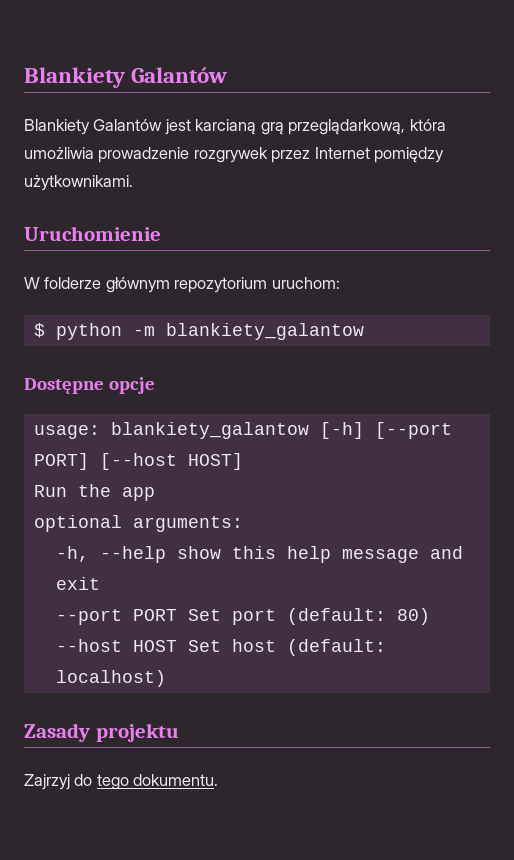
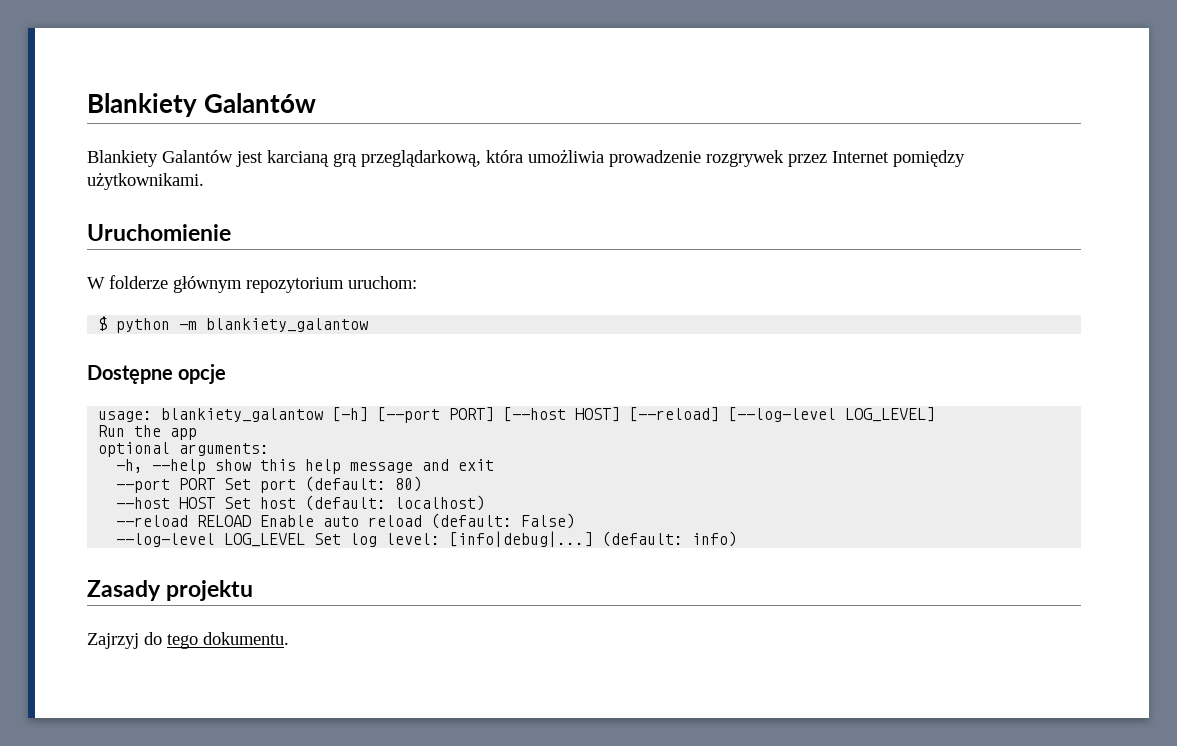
- usage: blankiety_galantow [-h] [--port PORT] [--host HOST]
+ usage: blankiety_galantow [-h] [--port PORT] [--host HOST] [--reload] [--log-level LOG_LEVEL]
+ --reload RELOAD Enable auto reload (default: False)
+ --log-level LOG_LEVEL Set log level: [info|debug|...] (default: info)

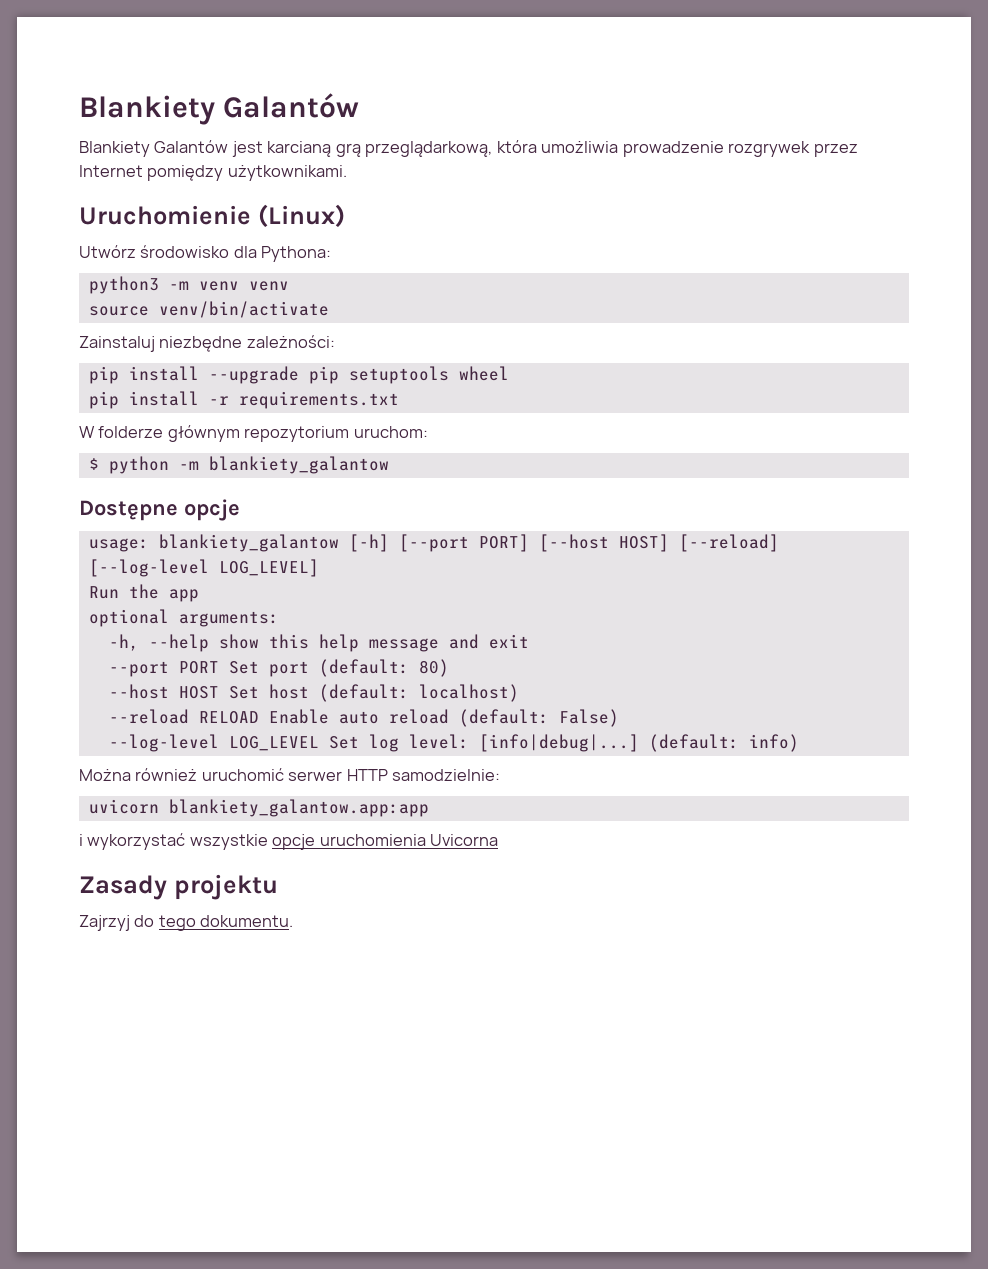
- Uruchomienie
+ Uruchomienie (Linux)
+ Utwórz środowisko dla Pythona:
+ python3 -m venv venv
+ source venv/bin/activate
+ Zainstaluj niezbędne zależności:
+ pip install --upgrade pip setuptools wheel
+ pip install -r requirements.txt
+ Można również uruchomić serwer HTTP samodzielnie:
+ uvicorn blankiety_galantow.app:app
+ i wykorzystać wszystkie opcje uruchomienia Uvicorna

